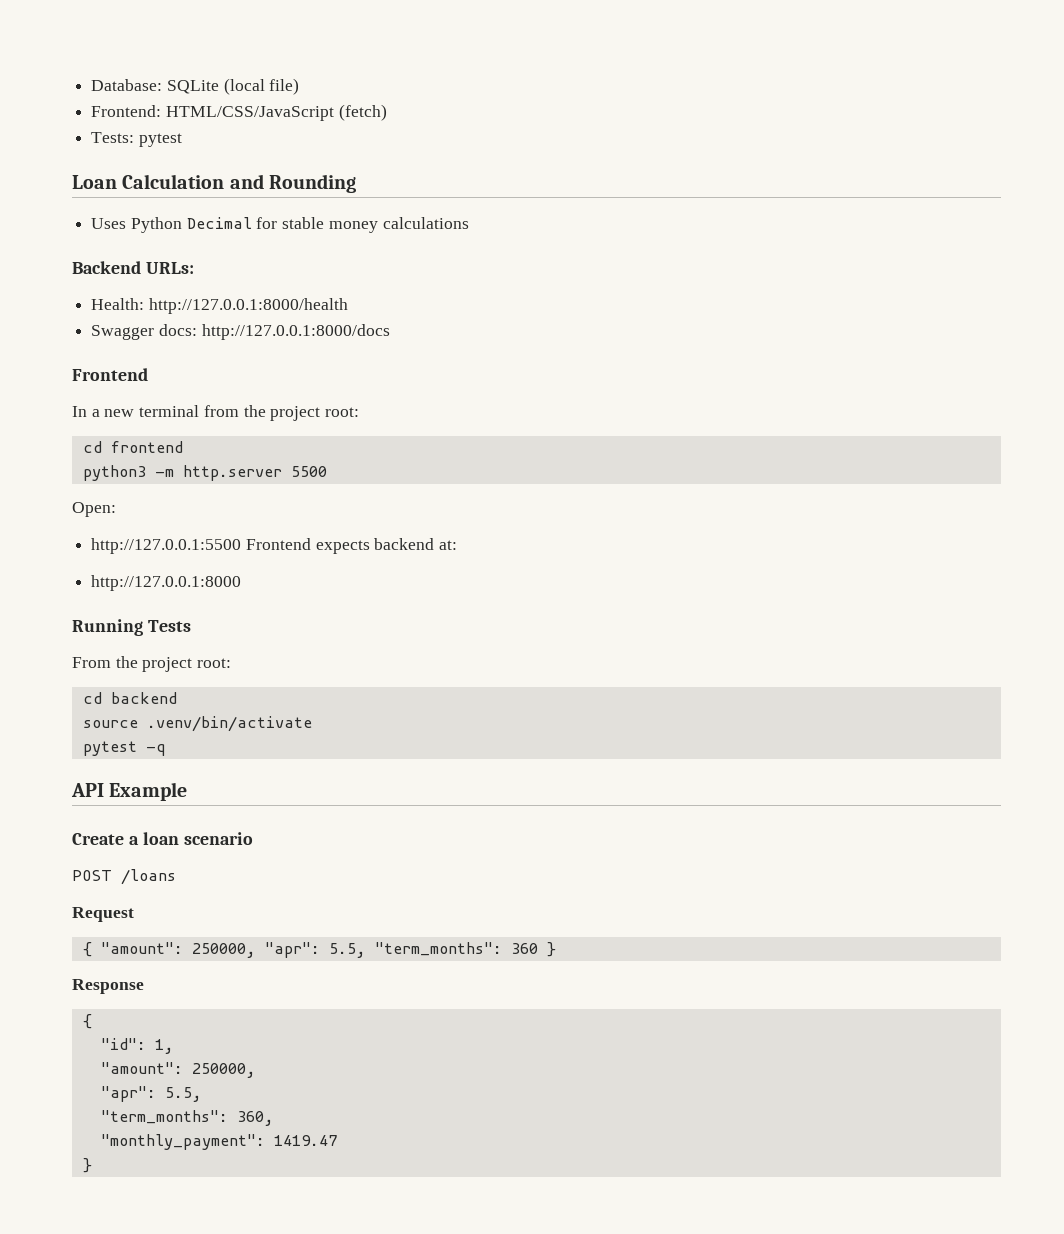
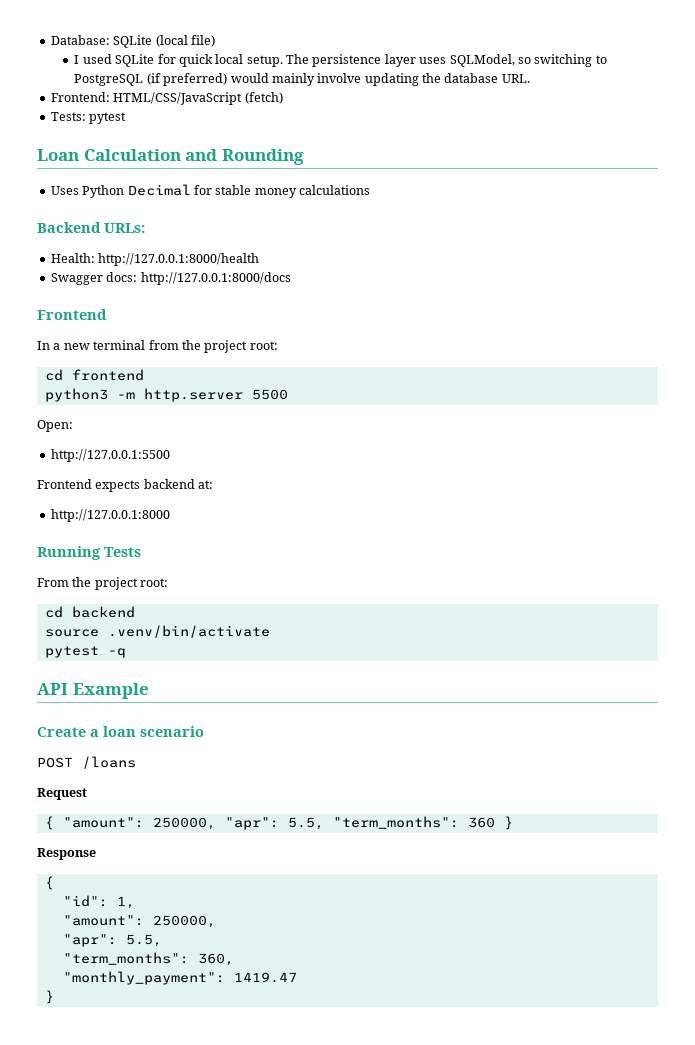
+ I used SQLite for quick local setup. The persistence layer uses SQLModel, so switching to PostgreSQL (if preferred) would mainly involve updating the database URL.
- http://127.0.0.1:5500 Frontend expects backend at:
+ http://127.0.0.1:5500
+ Frontend expects backend at:

